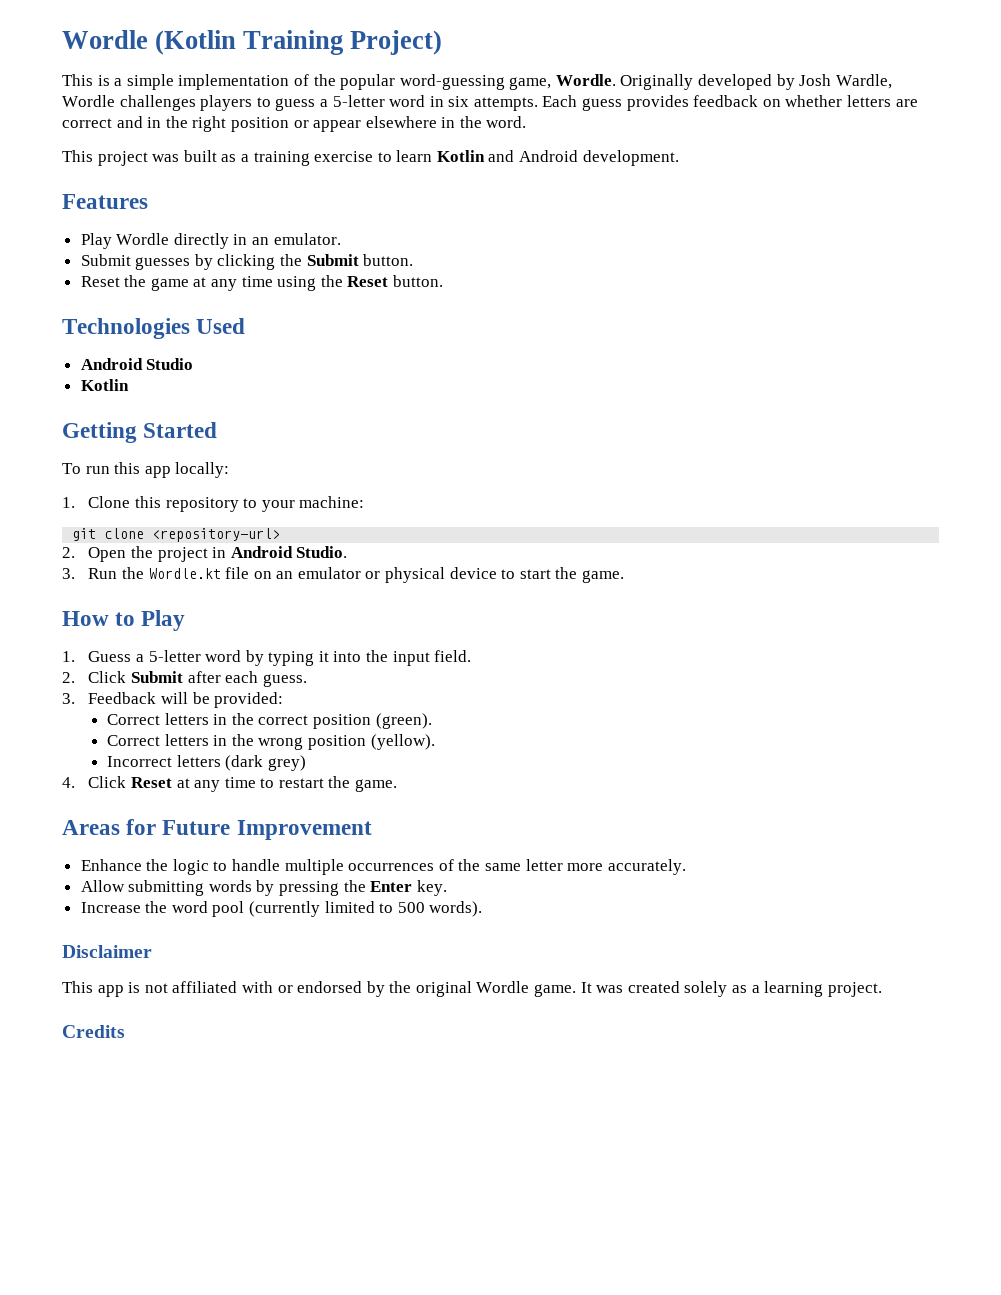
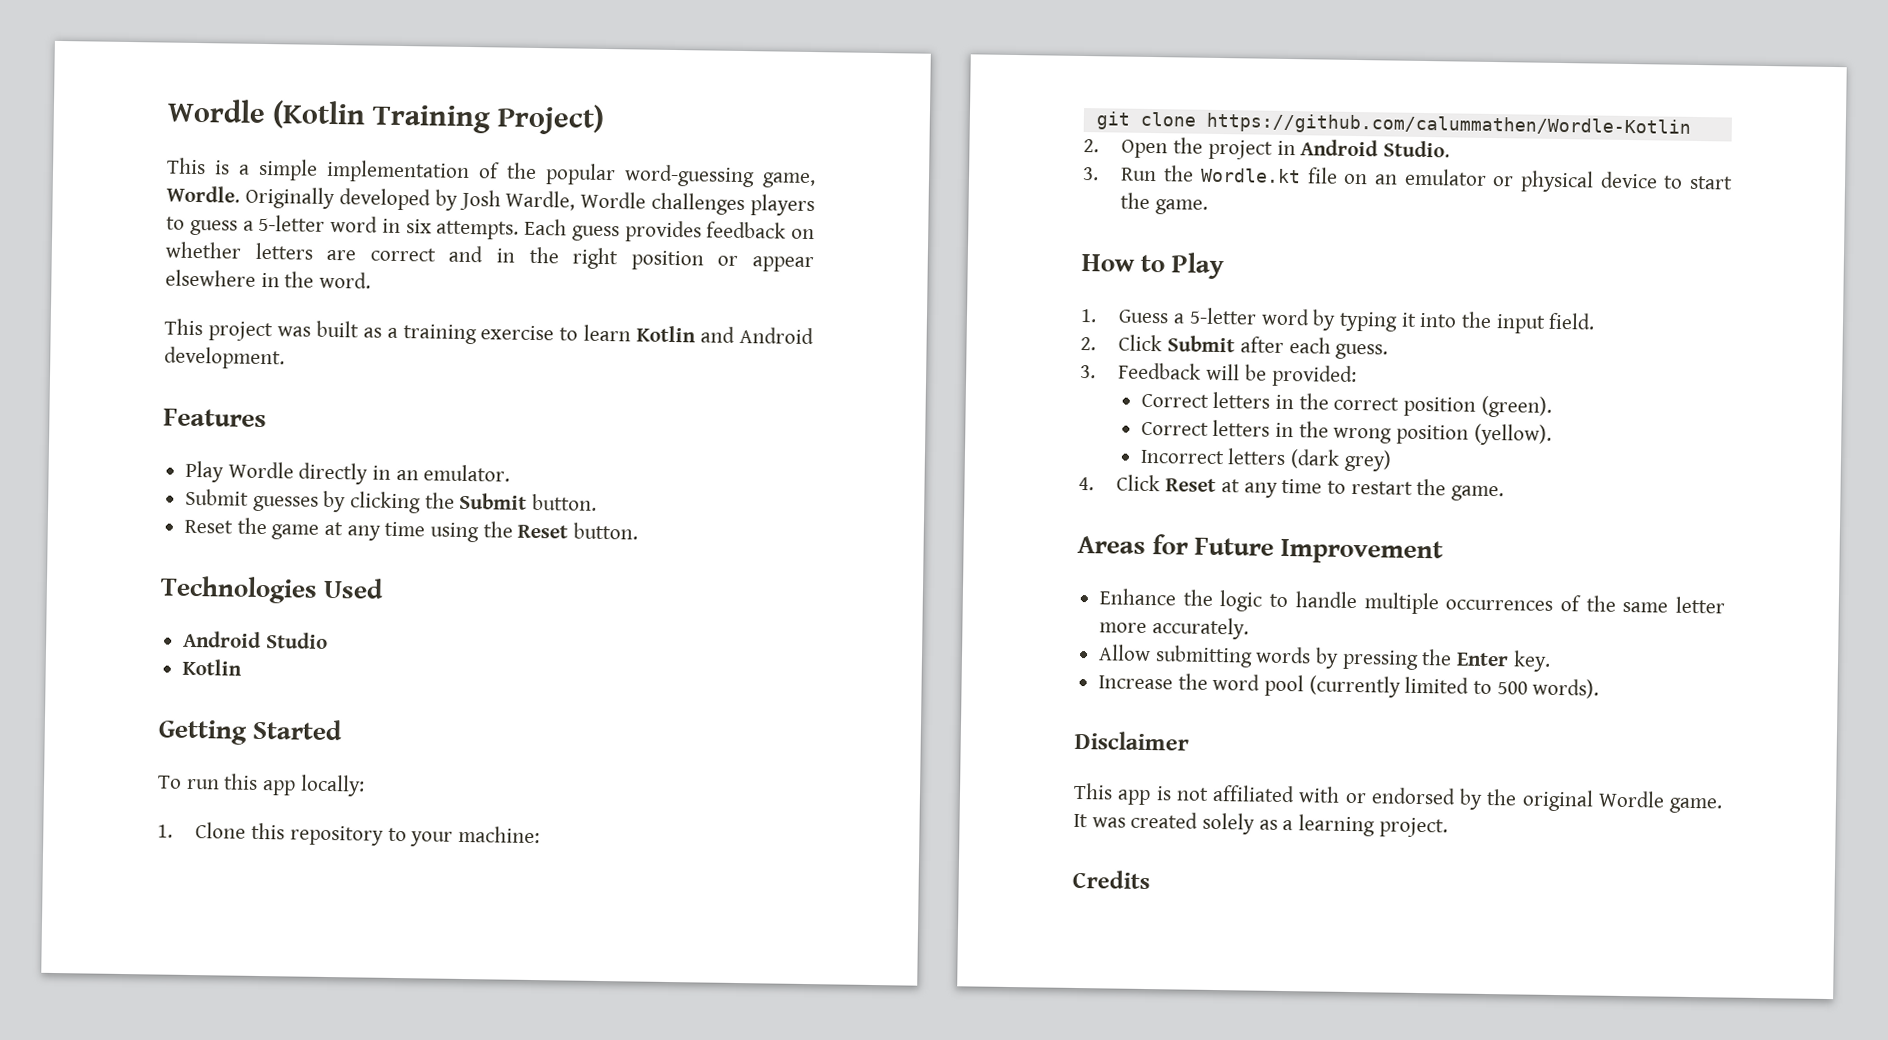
- git clone <repository-url>
+ git clone https://github.com/calummathen/Wordle-Kotlin

